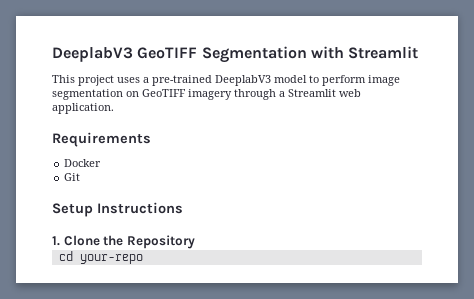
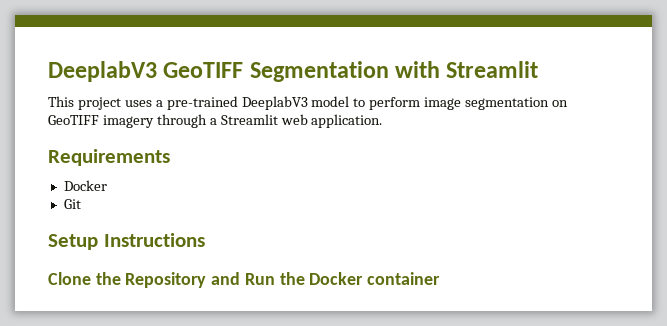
- 1. Clone the Repository
- cd your-repo
+ Clone the Repository and Run the Docker container

